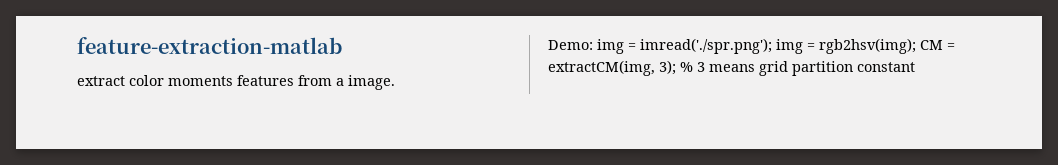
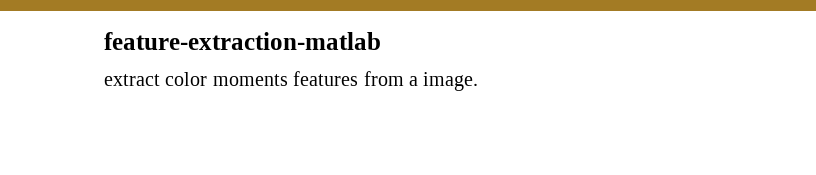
- Demo: img = imread('./spr.png'); img = rgb2hsv(img); CM = extractCM(img, 3); % 3 means grid partition constant

